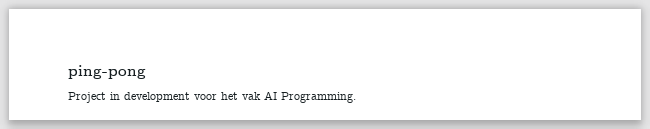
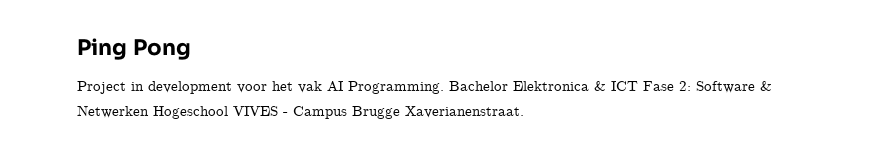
- ping-pong
+ Ping Pong
+ Bachelor Elektronica & ICT Fase 2: Software & Netwerken Hogeschool VIVES - Campus Brugge Xaverianenstraat.

